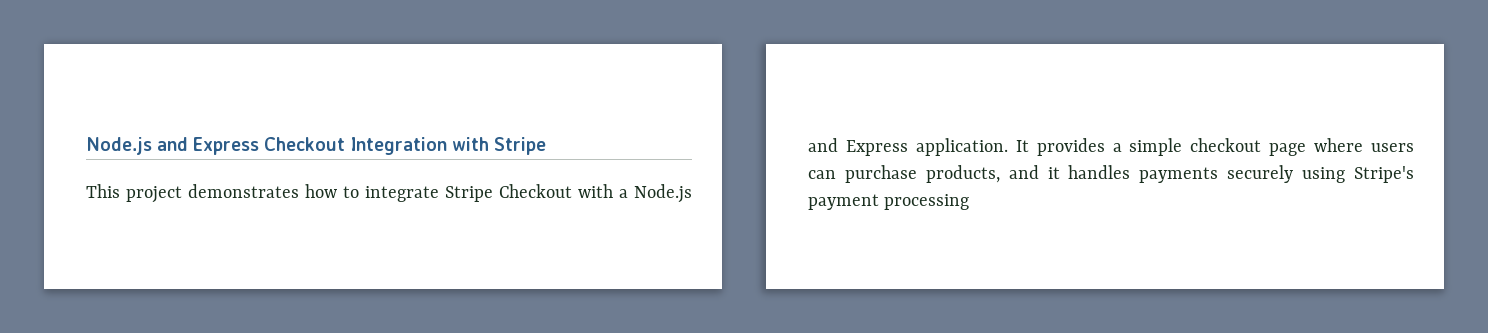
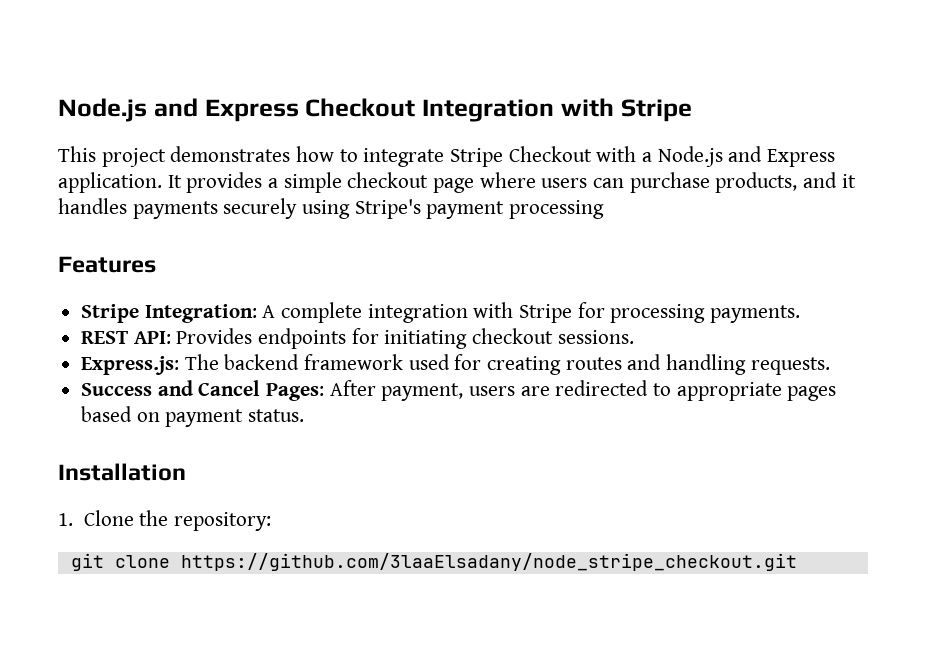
+ Features
+ Stripe Integration: A complete integration with Stripe for processing payments.
+ REST API: Provides endpoints for initiating checkout sessions.
+ Express.js: The backend framework used for creating routes and handling requests.
+ Success and Cancel Pages: After payment, users are redirected to appropriate pages based on payment status.
+ Installation
+ 1. Clone the repository:
+ git clone https://github.com/3laaElsadany/node_stripe_checkout.git

